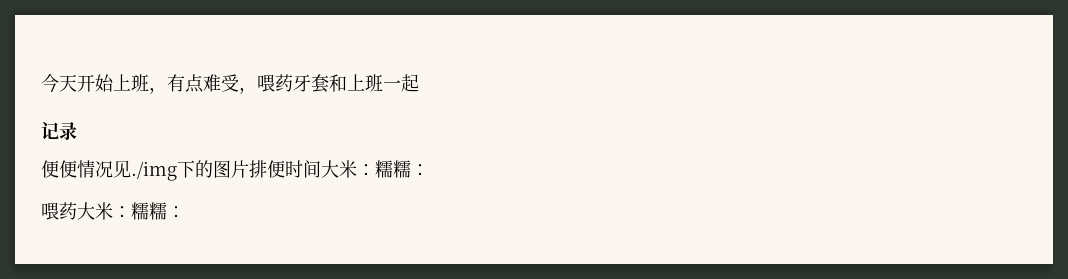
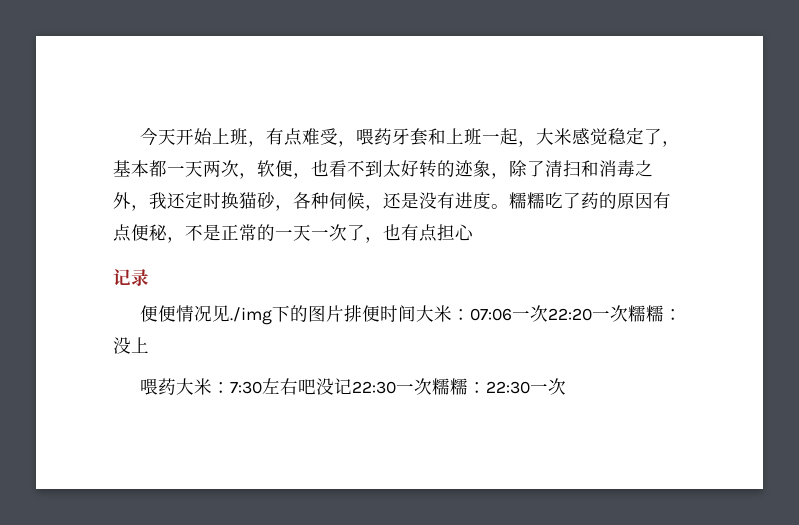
- 今天开始上班，有点难受，喂药牙套和上班一起
+ 今天开始上班，有点难受，喂药牙套和上班一起，大米感觉稳定了，基本都一天两次，软便，也看不到太好转的迹象，除了清扫和消毒之外，我还定时换猫砂，各种伺候，还是没有进度。糯糯吃了药的原因有点便秘，不是正常的一天一次了，也有点担心
- 便便情况见./img下的图片排便时间大米：糯糯：
+ 便便情况见./img下的图片排便时间大米：07:06一次22:20一次糯糯：没上
- 喂药大米：糯糯：
+ 喂药大米：7:30左右吧没记22:30一次糯糯：22:30一次

